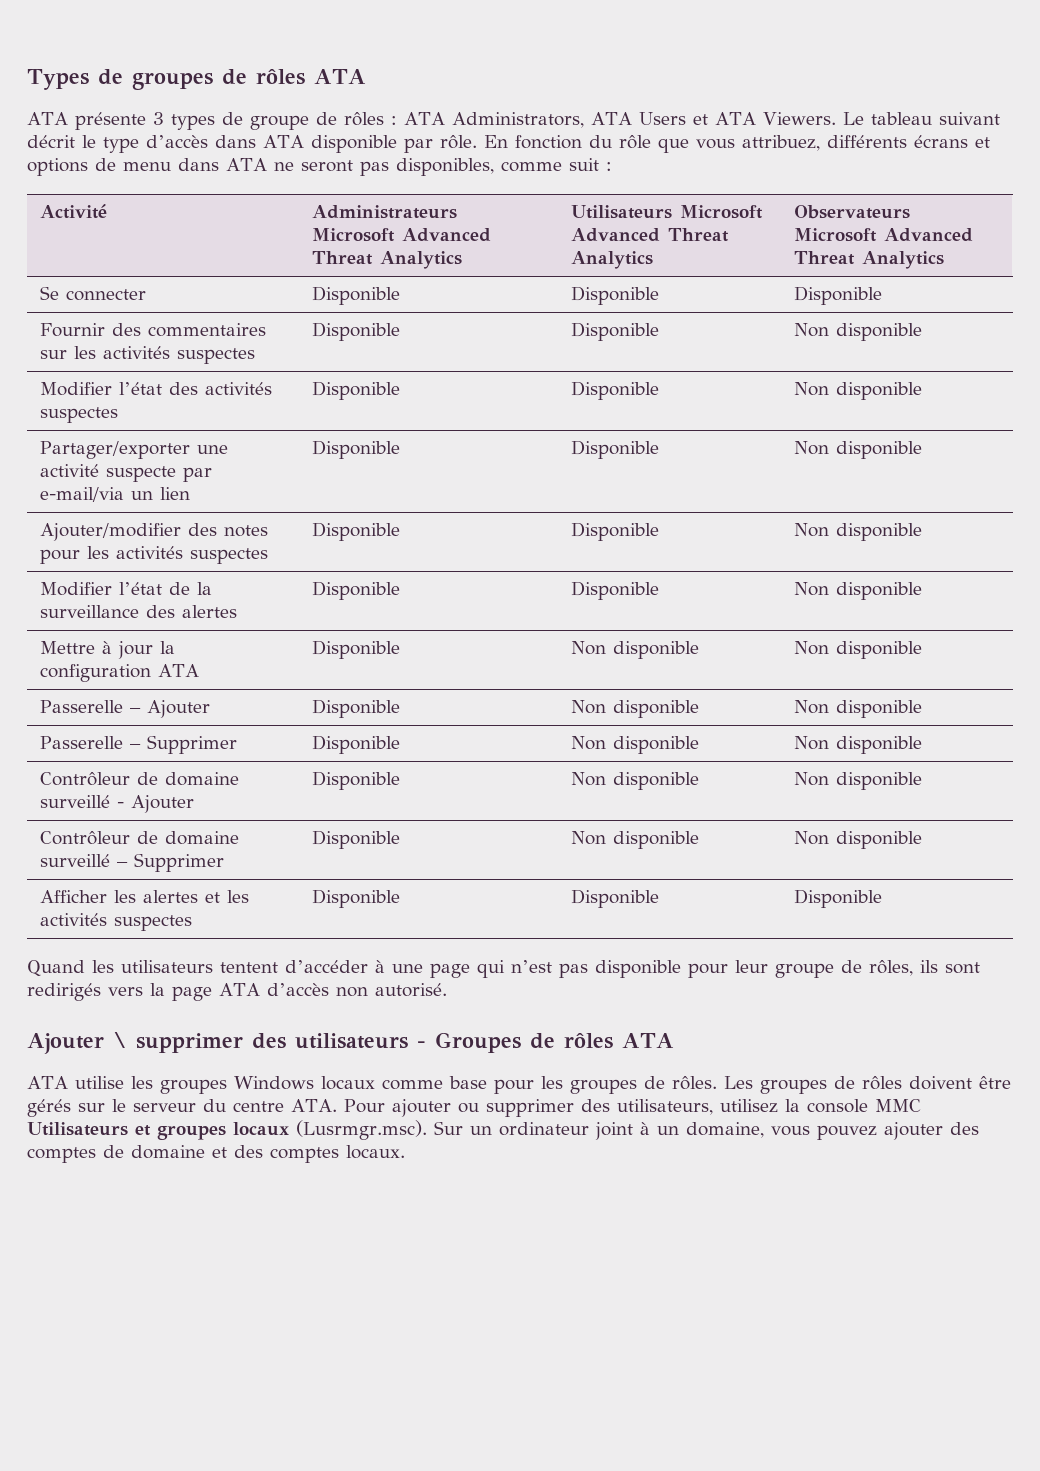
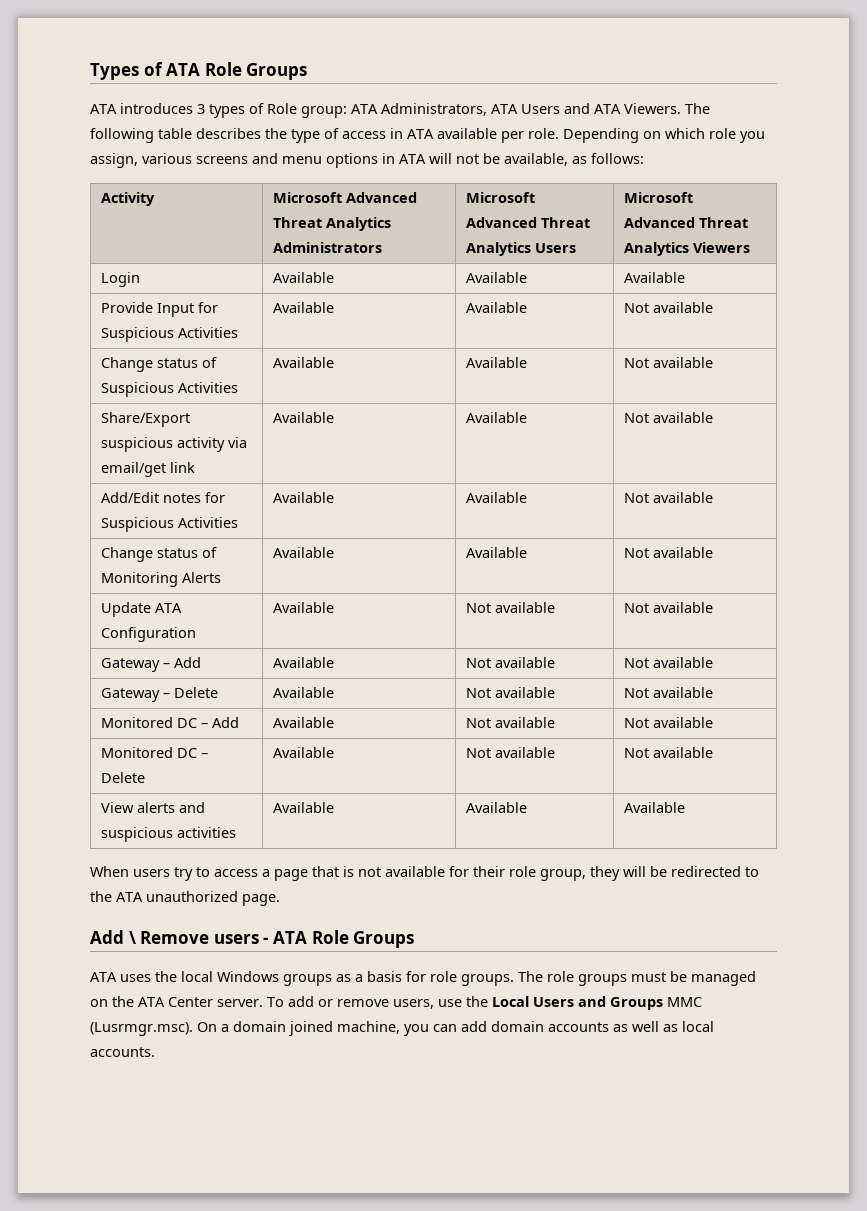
- Types de groupes de rôles ATA
- ATA présente 3 types de groupe de rôles : ATA Administrators, ATA Users et ATA Viewers.
+ Types of ATA Role Groups
+ ATA introduces 3 types of Role group: ATA Administrators, ATA Users and ATA Viewers.
- Le tableau suivant décrit le type d’accès dans ATA disponible par rôle. En fonction du rôle que vous attribuez, différents écrans et options de menu dans ATA ne seront pas disponibles, comme suit :
- Activité | Administrateurs Microsoft Advanced Threat Analytics | Utilisateurs Microsoft Advanced Threat Analytics | Observateurs Microsoft Advanced Threat Analytics
- Se connecter | Disponible | Disponible | Disponible
- Fournir des commentaires sur les activités suspectes | Disponible | Disponible | Non disponible
- Modifier l’état des activités suspectes | Disponible | Disponible | Non disponible
- Partager/exporter une activité suspecte par e-mail/via un lien | Disponible | Disponible | Non disponible
- Ajouter/modifier des notes pour les activités suspectes | Disponible | Disponible | Non disponible
- Modifier l’état de la surveillance des alertes | Disponible | Disponible | Non disponible
- Mettre à jour la configuration ATA | Disponible | Non disponible | Non disponible
- Passerelle – Ajouter | Disponible | Non disponible | Non disponible
- Passerelle – Supprimer | Disponible | Non disponible | Non disponible
- Contrôleur de domaine surveillé - Ajouter | Disponible | Non disponible | Non disponible
- Contrôleur de domaine surveillé – Supprimer | Disponible | Non disponible | Non disponible
- Afficher les alertes et les activités suspectes | Disponible | Disponible | Disponible
- Quand les utilisateurs tentent d’accéder à une page qui n’est pas disponible pour leur groupe de rôles, ils sont redirigés vers la page ATA d’accès non autorisé.
- Ajouter \ supprimer des utilisateurs - Groupes de rôles ATA
- ATA utilise les groupes Windows locaux comme base pour les groupes de rôles. Les groupes de rôles doivent être gérés sur le serveur du centre ATA. Pour ajouter ou supprimer des utilisateurs, utilisez la console MMC Utilisateurs et groupes locaux (Lusrmgr.msc). Sur un ordinateur joint à un domaine, vous pouvez ajouter des comptes de domaine et des comptes locaux.
+ The following table describes the type of access in ATA available per role. Depending on which role you assign, various screens and menu options in ATA will not be available, as follows:
+ Activity | Microsoft Advanced Threat Analytics Administrators | Microsoft Advanced Threat Analytics Users | Microsoft Advanced Threat Analytics Viewers
+ Login | Available | Available | Available
+ Provide Input for Suspicious Activities | Available | Available | Not available
+ Change status of Suspicious Activities | Available | Available | Not available
+ Share/Export suspicious activity via email/get link | Available | Available | Not available
+ Add/Edit notes for Suspicious Activities | Available | Available | Not available
+ Change status of Monitoring Alerts | Available | Available | Not available
+ Update ATA Configuration | Available | Not available | Not available
+ Gateway – Add | Available | Not available | Not available
+ Gateway – Delete | Available | Not available | Not available
+ Monitored DC – Add | Available | Not available | Not available
+ Monitored DC – Delete | Available | Not available | Not available
+ View alerts and suspicious activities | Available | Available | Available
+ When users try to access a page that is not available for their role group, they will be redirected to the ATA unauthorized page.
+ Add \ Remove users - ATA Role Groups
+ ATA uses the local Windows groups as a basis for role groups. The role groups must be managed on the ATA Center server. To add or remove users, use the Local Users and Groups MMC (Lusrmgr.msc). On a domain joined machine, you can add domain accounts as well as local accounts.

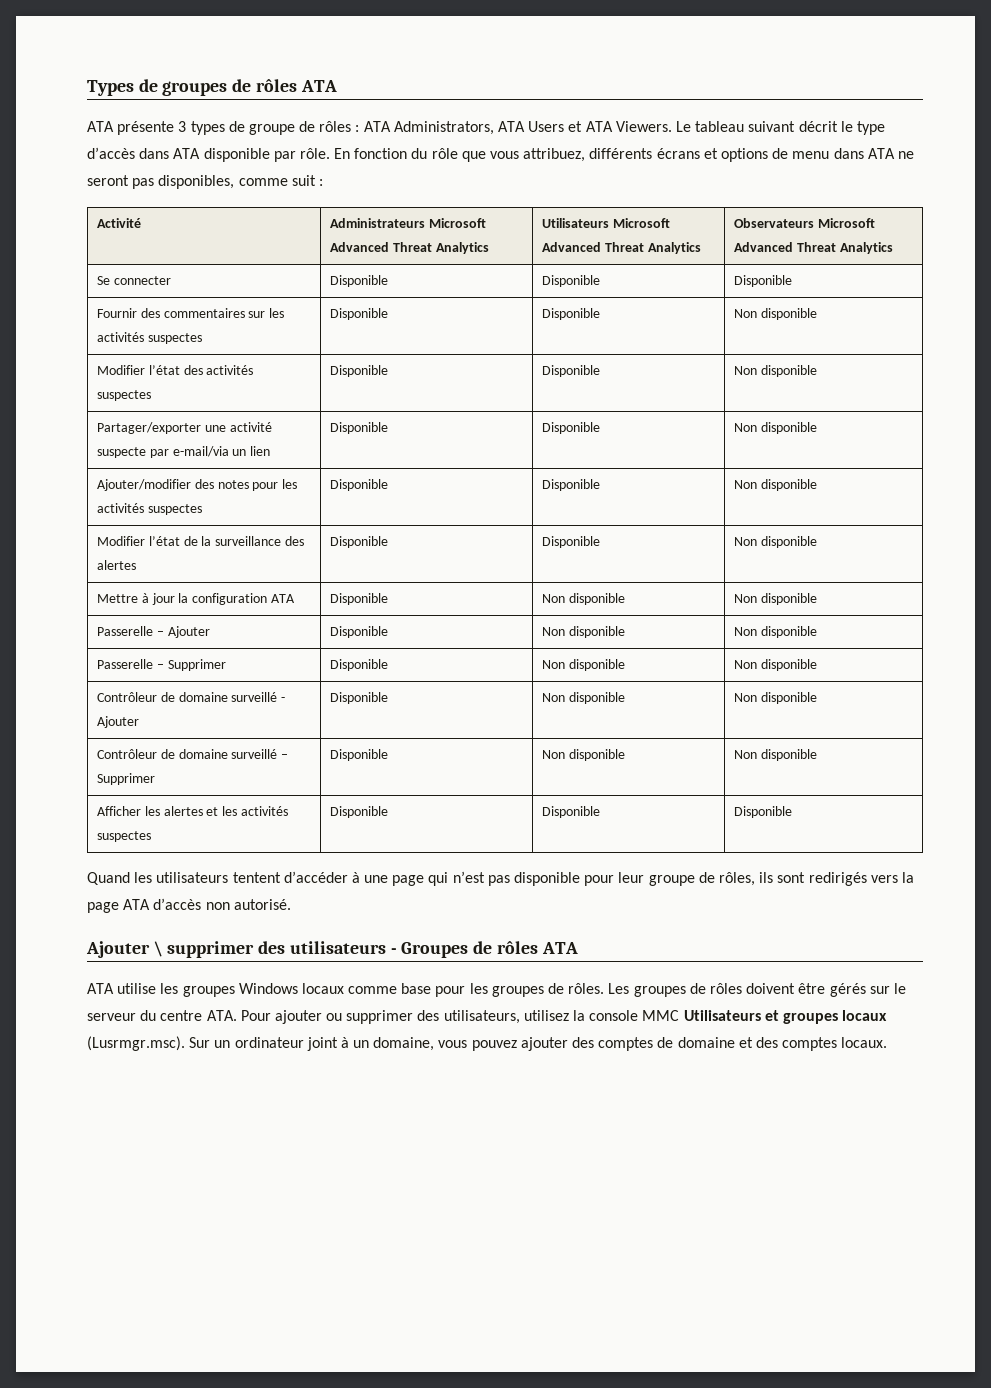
- Types of ATA Role Groups
- ATA introduces 3 types of Role group: ATA Administrators, ATA Users and ATA Viewers.
+ Types de groupes de rôles ATA
+ ATA présente 3 types de groupe de rôles : ATA Administrators, ATA Users et ATA Viewers.
- The following table describes the type of access in ATA available per role. Depending on which role you assign, various screens and menu options in ATA will not be available, as follows:
- Activity | Microsoft Advanced Threat Analytics Administrators | Microsoft Advanced Threat Analytics Users | Microsoft Advanced Threat Analytics Viewers
- Login | Available | Available | Available
- Provide Input for Suspicious Activities | Available | Available | Not available
- Change status of Suspicious Activities | Available | Available | Not available
- Share/Export suspicious activity via email/get link | Available | Available | Not available
- Add/Edit notes for Suspicious Activities | Available | Available | Not available
- Change status of Monitoring Alerts | Available | Available | Not available
- Update ATA Configuration | Available | Not available | Not available
- Gateway – Add | Available | Not available | Not available
- Gateway – Delete | Available | Not available | Not available
- Monitored DC – Add | Available | Not available | Not available
- Monitored DC – Delete | Available | Not available | Not available
- View alerts and suspicious activities | Available | Available | Available
- When users try to access a page that is not available for their role group, they will be redirected to the ATA unauthorized page.
- Add \ Remove users - ATA Role Groups
- ATA uses the local Windows groups as a basis for role groups. The role groups must be managed on the ATA Center server. To add or remove users, use the Local Users and Groups MMC (Lusrmgr.msc). On a domain joined machine, you can add domain accounts as well as local accounts.
+ Le tableau suivant décrit le type d’accès dans ATA disponible par rôle. En fonction du rôle que vous attribuez, différents écrans et options de menu dans ATA ne seront pas disponibles, comme suit :
+ Activité | Administrateurs Microsoft Advanced Threat Analytics | Utilisateurs Microsoft Advanced Threat Analytics | Observateurs Microsoft Advanced Threat Analytics
+ Se connecter | Disponible | Disponible | Disponible
+ Fournir des commentaires sur les activités suspectes | Disponible | Disponible | Non disponible
+ Modifier l’état des activités suspectes | Disponible | Disponible | Non disponible
+ Partager/exporter une activité suspecte par e-mail/via un lien | Disponible | Disponible | Non disponible
+ Ajouter/modifier des notes pour les activités suspectes | Disponible | Disponible | Non disponible
+ Modifier l’état de la surveillance des alertes | Disponible | Disponible | Non disponible
+ Mettre à jour la configuration ATA | Disponible | Non disponible | Non disponible
+ Passerelle – Ajouter | Disponible | Non disponible | Non disponible
+ Passerelle – Supprimer | Disponible | Non disponible | Non disponible
+ Contrôleur de domaine surveillé - Ajouter | Disponible | Non disponible | Non disponible
+ Contrôleur de domaine surveillé – Supprimer | Disponible | Non disponible | Non disponible
+ Afficher les alertes et les activités suspectes | Disponible | Disponible | Disponible
+ Quand les utilisateurs tentent d’accéder à une page qui n’est pas disponible pour leur groupe de rôles, ils sont redirigés vers la page ATA d’accès non autorisé.
+ Ajouter \ supprimer des utilisateurs - Groupes de rôles ATA
+ ATA utilise les groupes Windows locaux comme base pour les groupes de rôles. Les groupes de rôles doivent être gérés sur le serveur du centre ATA. Pour ajouter ou supprimer des utilisateurs, utilisez la console MMC Utilisateurs et groupes locaux (Lusrmgr.msc). Sur un ordinateur joint à un domaine, vous pouvez ajouter des comptes de domaine et des comptes locaux.

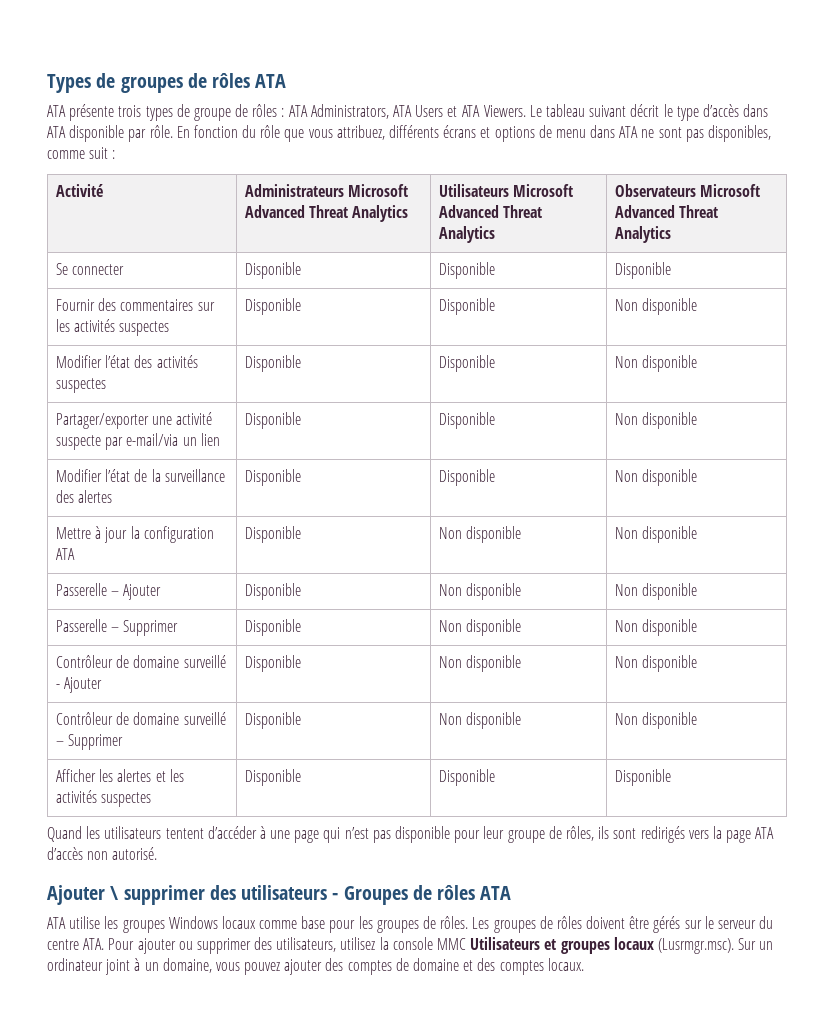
- ATA présente 3 types de groupe de rôles : ATA Administrators, ATA Users et ATA Viewers.
+ ATA présente trois types de groupe de rôles : ATA Administrators, ATA Users et ATA Viewers.
- En fonction du rôle que vous attribuez, différents écrans et options de menu dans ATA ne seront pas disponibles, comme suit :
+ En fonction du rôle que vous attribuez, différents écrans et options de menu dans ATA ne sont pas disponibles, comme suit :
- Ajouter/modifier des notes pour les activités suspectes | Disponible | Disponible | Non disponible

